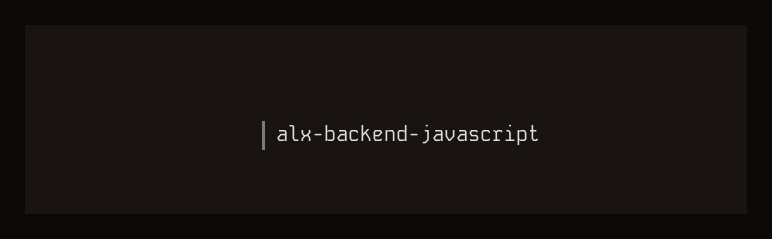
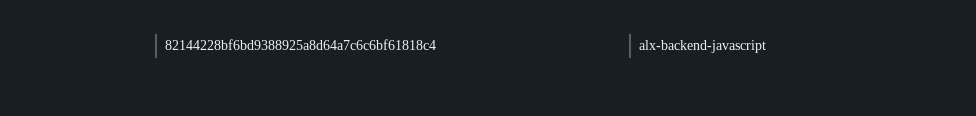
- alx-backend-javascript
+ 82144228bf6bd9388925a8d64a7c6c6bf61818c4 alx-backend-javascript

